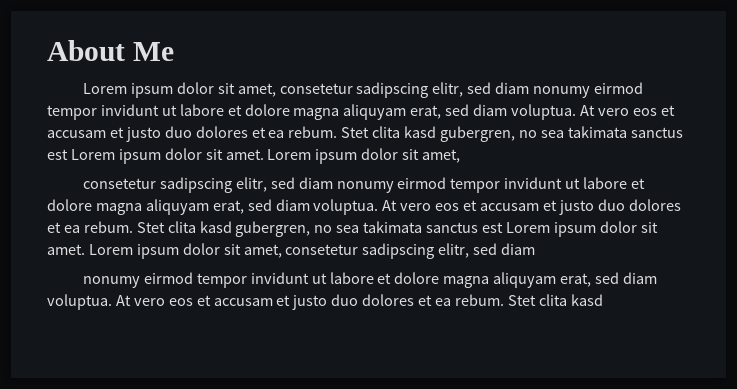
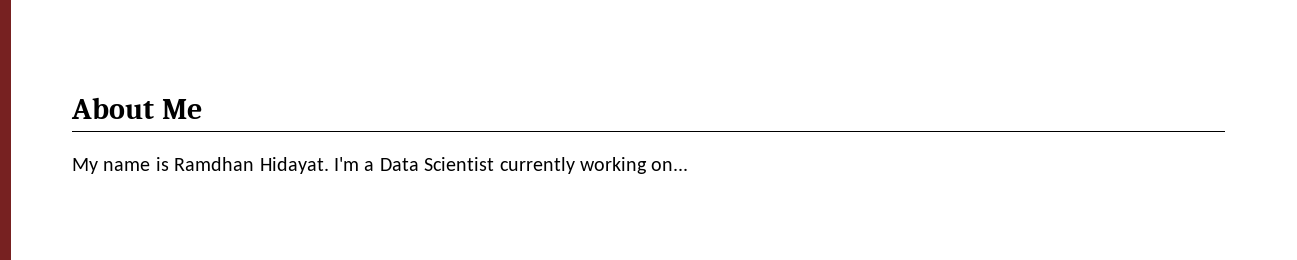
- Lorem ipsum dolor sit amet, consetetur sadipscing elitr, sed diam nonumy eirmod tempor invidunt ut labore et dolore magna aliquyam erat, sed diam voluptua. At vero eos et accusam et justo duo dolores et ea rebum. Stet clita kasd gubergren, no sea takimata sanctus est Lorem ipsum dolor sit amet. Lorem ipsum dolor sit amet,
- consetetur sadipscing elitr, sed diam nonumy eirmod tempor invidunt ut labore et dolore magna aliquyam erat, sed diam voluptua. At vero eos et accusam et justo duo dolores et ea rebum. Stet clita kasd gubergren, no sea takimata sanctus est Lorem ipsum dolor sit amet. Lorem ipsum dolor sit amet, consetetur sadipscing elitr, sed diam
- nonumy eirmod tempor invidunt ut labore et dolore magna aliquyam erat, sed diam voluptua. At vero eos et accusam et justo duo dolores et ea rebum. Stet clita kasd
+ My name is Ramdhan Hidayat. I'm a Data Scientist currently working on...

